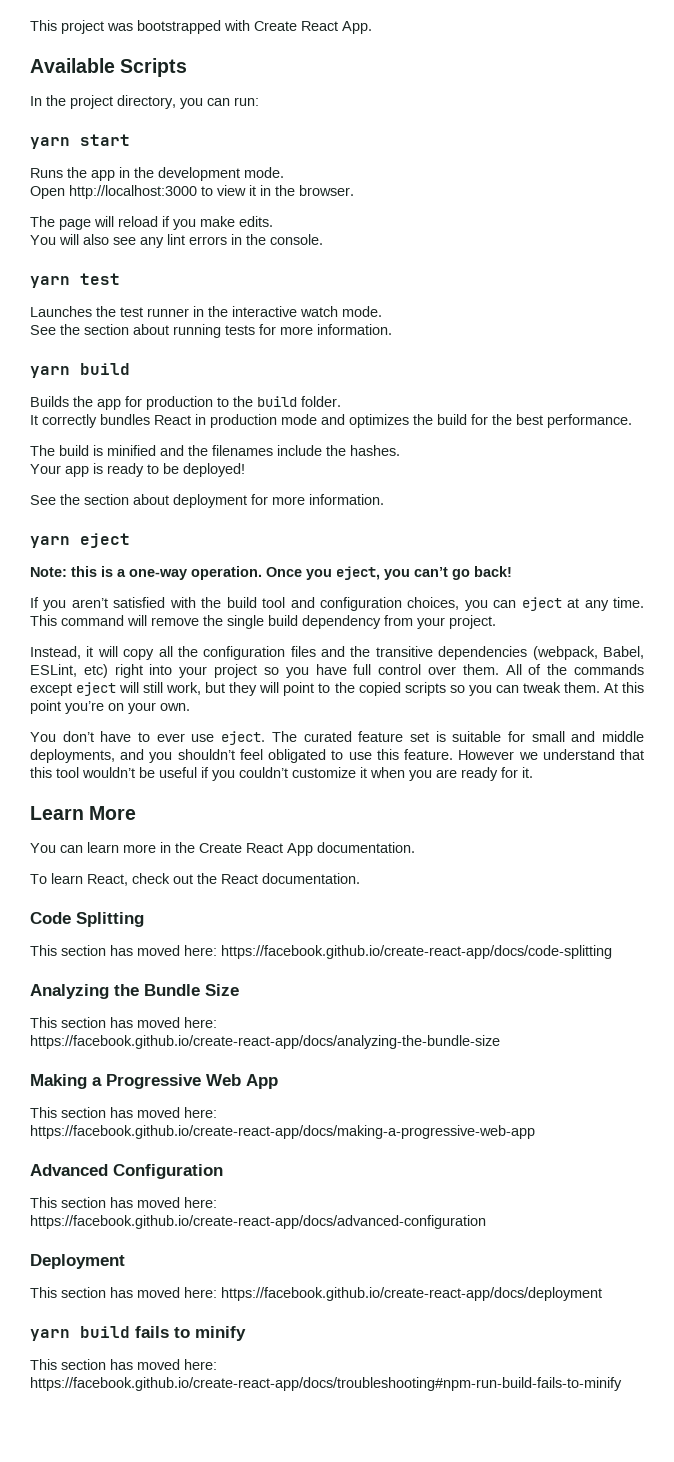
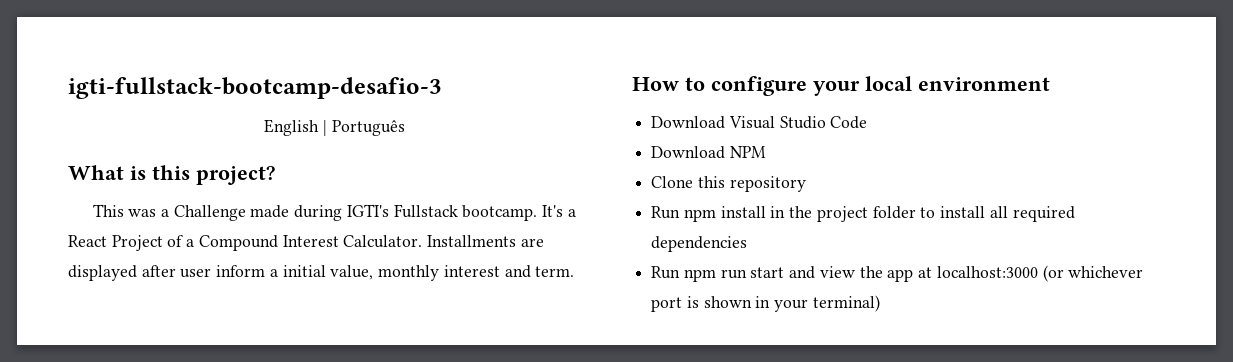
- This project was bootstrapped with Create React App.
- Available Scripts
- In the project directory, you can run:
- yarn start
- Runs the app in the development mode.
- Open http://localhost:3000 to view it in the browser.
- The page will reload if you make edits.
- You will also see any lint errors in the console.
- yarn test
- Launches the test runner in the interactive watch mode.
- See the section about running tests for more information.
- yarn build
- Builds the app for production to the build folder.
- It correctly bundles React in production mode and optimizes the build for the best performance.
- The build is minified and the filenames include the hashes.
- Your app is ready to be deployed!
- See the section about deployment for more information.
- yarn eject
- Note: this is a one-way operation. Once you eject, you can’t go back!
- If you aren’t satisfied with the build tool and configuration choices, you can eject at any time. This command will remove the single build dependency from your project.
- Instead, it will copy all the configuration files and the transitive dependencies (webpack, Babel, ESLint, etc) right into your project so you have full control over them. All of the commands except eject will still work, but they will point to the copied scripts so you can tweak them. At this point you’re on your own.
- You don’t have to ever use eject. The curated feature set is suitable for small and middle deployments, and you shouldn’t feel obligated to use this feature. However we understand that this tool wouldn’t be useful if you couldn’t customize it when you are ready for it.
- Learn More
- You can learn more in the Create React App documentation.
- To learn React, check out the React documentation.
- Code Splitting
- This section has moved here: https://facebook.github.io/create-react-app/docs/code-splitting
- Analyzing the Bundle Size
- This section has moved here: https://facebook.github.io/create-react-app/docs/analyzing-the-bundle-size
- Making a Progressive Web App
- This section has moved here: https://facebook.github.io/create-react-app/docs/making-a-progressive-web-app
- Advanced Configuration
- This section has moved here: https://facebook.github.io/create-react-app/docs/advanced-configuration
- Deployment
- This section has moved here: https://facebook.github.io/create-react-app/docs/deployment
- yarn build fails to minify
- This section has moved here: https://facebook.github.io/create-react-app/docs/troubleshooting#npm-run-build-fails-to-minify
+ igti-fullstack-bootcamp-desafio-3
+ English | Português
+ What is this project?
+ This was a Challenge made during IGTI's Fullstack bootcamp. It's a React Project of a Compound Interest Calculator. Installments are displayed after user inform a initial value, monthly interest and term.
+ How to configure your local environment
+ Download Visual Studio Code
+ Download NPM
+ Clone this repository
+ Run npm install in the project folder to install all required dependencies
+ Run npm run start and view the app at localhost:3000 (or whichever port is shown in your terminal)

